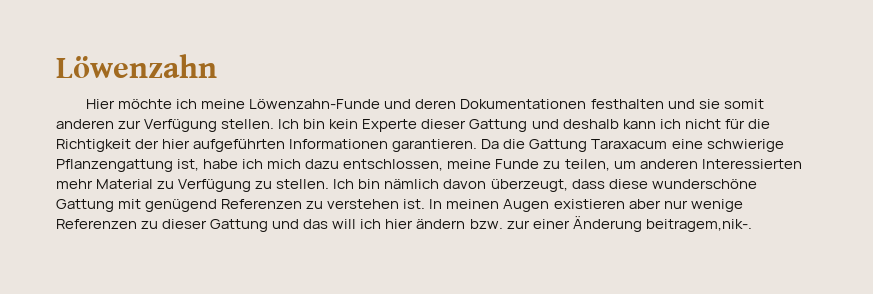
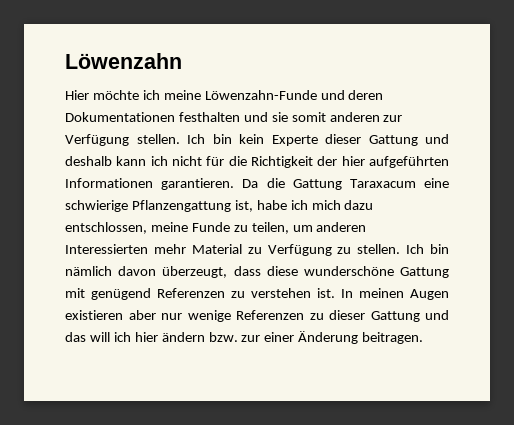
- In meinen Augen existieren aber nur wenige Referenzen zu dieser Gattung und das will ich hier ändern bzw. zur einer Änderung beitragem,nik-.
+ In meinen Augen existieren aber nur wenige Referenzen zu dieser Gattung und das will ich hier ändern bzw. zur einer Änderung beitragen.

